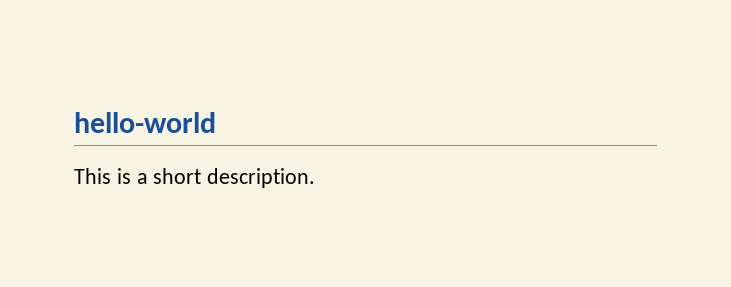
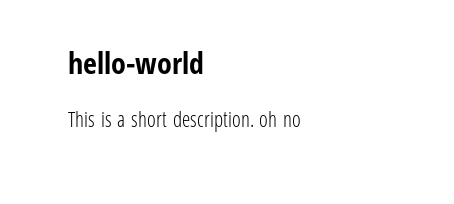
- This is a short description.
+ This is a short description. oh no

